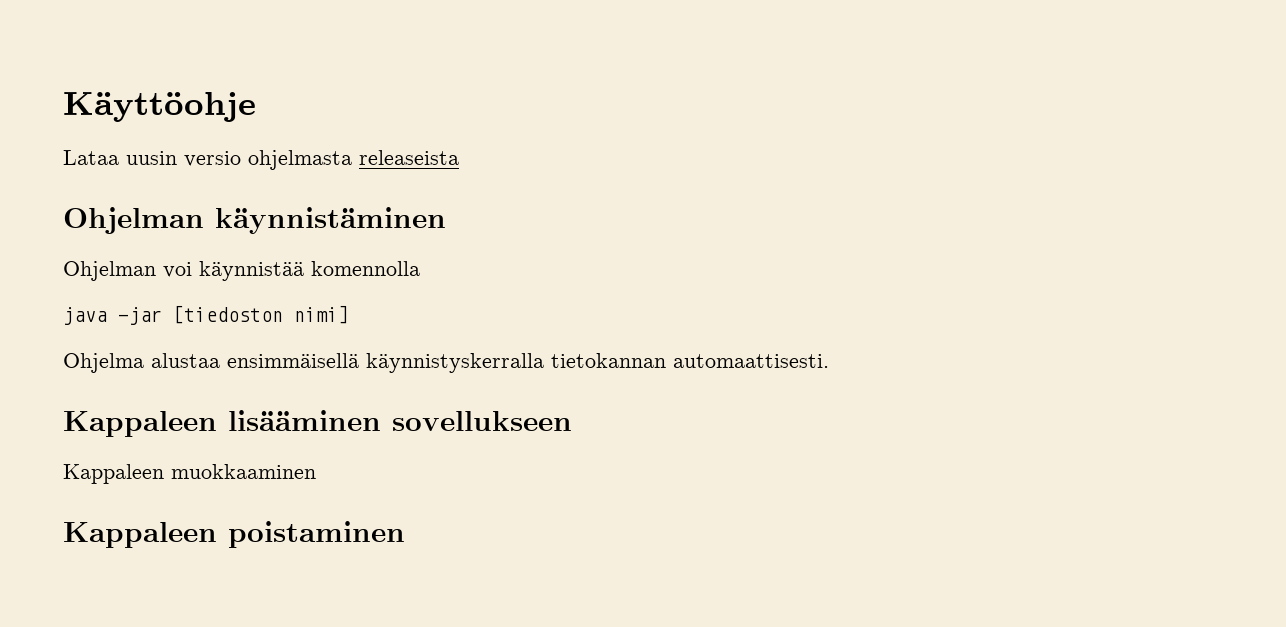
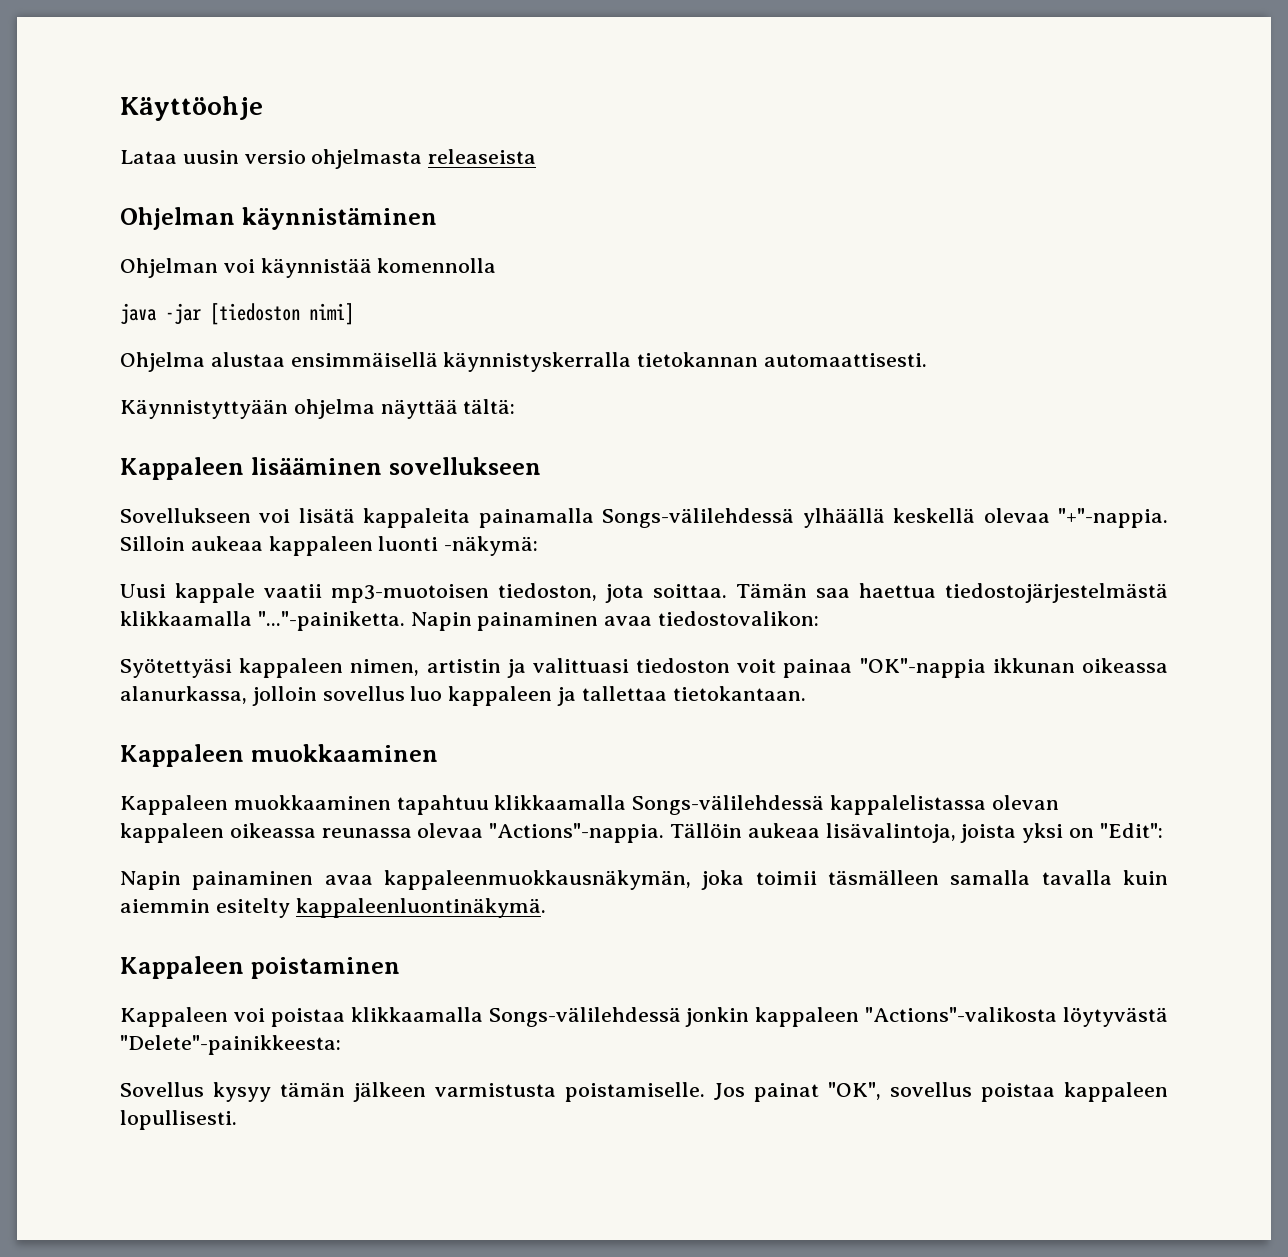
+ Käynnistyttyään ohjelma näyttää tältä:
+ Sovellukseen voi lisätä kappaleita painamalla Songs-välilehdessä ylhäällä keskellä olevaa "+"-nappia. Silloin aukeaa kappaleen luonti -näkymä:
+ Uusi kappale vaatii mp3-muotoisen tiedoston, jota soittaa. Tämän saa haettua tiedostojärjestelmästä klikkaamalla "..."-painiketta. Napin painaminen avaa tiedostovalikon:
+ Syötettyäsi kappaleen nimen, artistin ja valittuasi tiedoston voit painaa "OK"-nappia ikkunan oikeassa alanurkassa, jolloin sovellus luo kappaleen ja tallettaa tietokantaan.
  Kappaleen muokkaaminen
+ Kappaleen muokkaaminen tapahtuu klikkaamalla Songs-välilehdessä kappalelistassa olevan kappaleen oikeassa reunassa olevaa "Actions"-nappia. Tällöin aukeaa lisävalintoja, joista yksi on "Edit":
+ Napin painaminen avaa kappaleenmuokkausnäkymän, joka toimii täsmälleen samalla tavalla kuin aiemmin esitelty kappaleenluontinäkymä.
  Kappaleen poistaminen
+ Kappaleen voi poistaa klikkaamalla Songs-välilehdessä jonkin kappaleen "Actions"-valikosta löytyvästä "Delete"-painikkeesta:
+ Sovellus kysyy tämän jälkeen varmistusta poistamiselle. Jos painat "OK", sovellus poistaa kappaleen lopullisesti.

